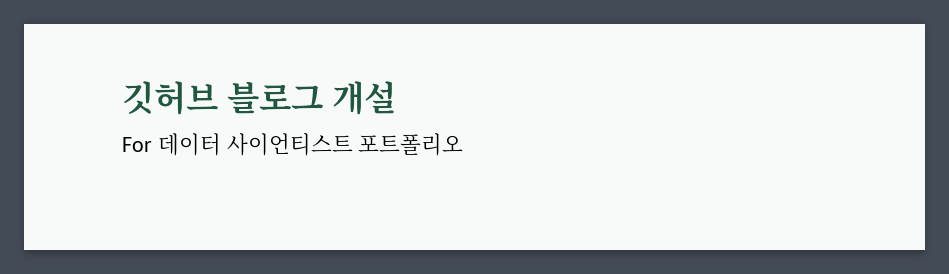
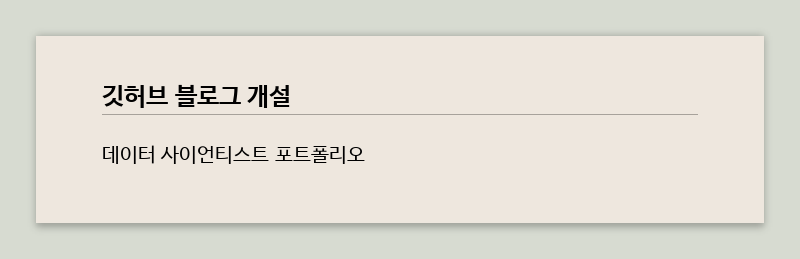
- For 데이터 사이언티스트 포트폴리오
+ 데이터 사이언티스트 포트폴리오

